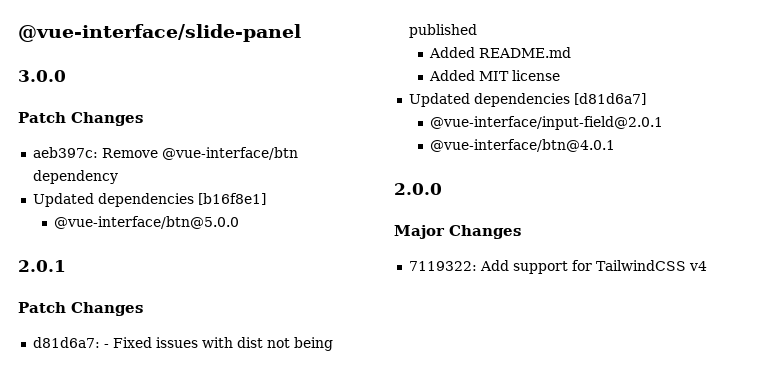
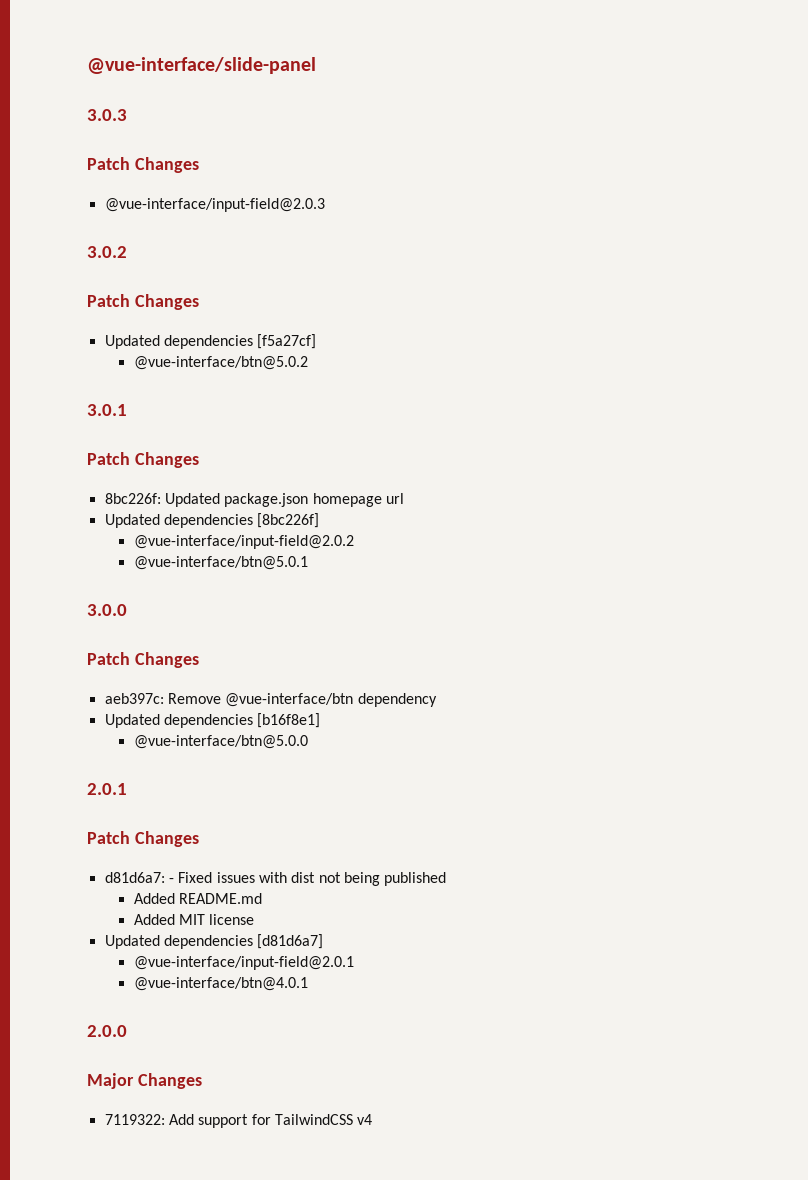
+ 3.0.3
+ Patch Changes
+ @vue-interface/input-field@2.0.3
+ 3.0.2
+ Patch Changes
+ Updated dependencies [f5a27cf]
+ @vue-interface/btn@5.0.2
+ 3.0.1
+ Patch Changes
+ 8bc226f: Updated package.json homepage url
+ Updated dependencies [8bc226f]
+ @vue-interface/input-field@2.0.2
+ @vue-interface/btn@5.0.1

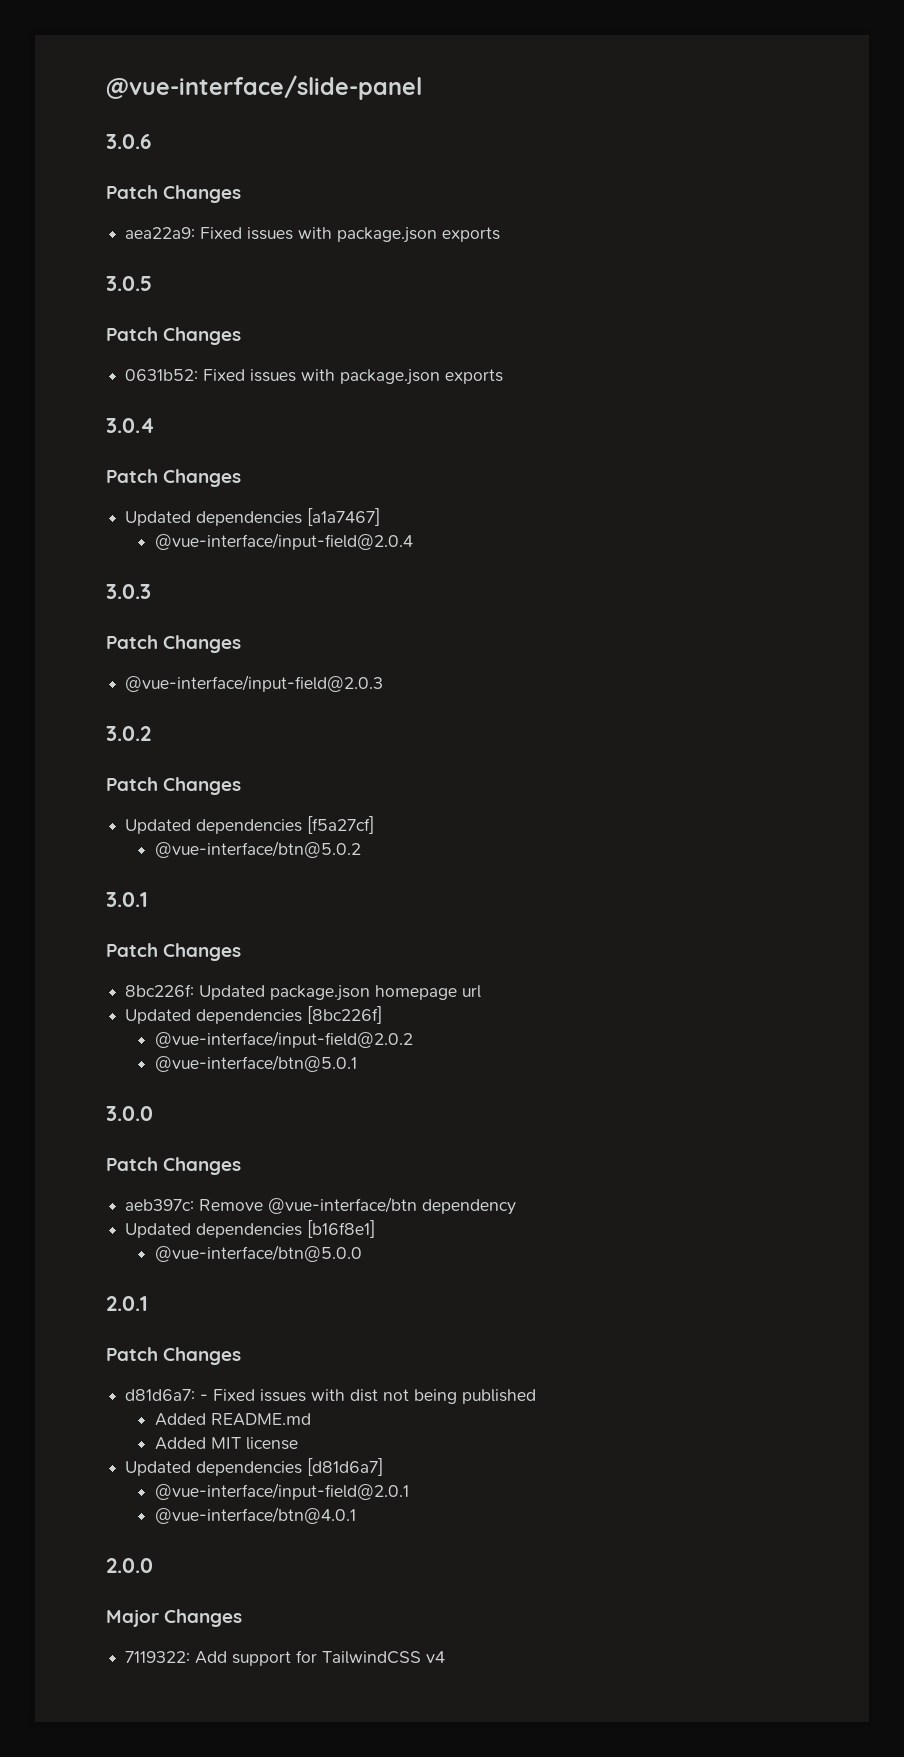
+ 3.0.6
+ Patch Changes
+ aea22a9: Fixed issues with package.json exports
+ 3.0.5
+ Patch Changes
+ 0631b52: Fixed issues with package.json exports
+ 3.0.4
+ Patch Changes
+ Updated dependencies [a1a7467]
+ @vue-interface/input-field@2.0.4

